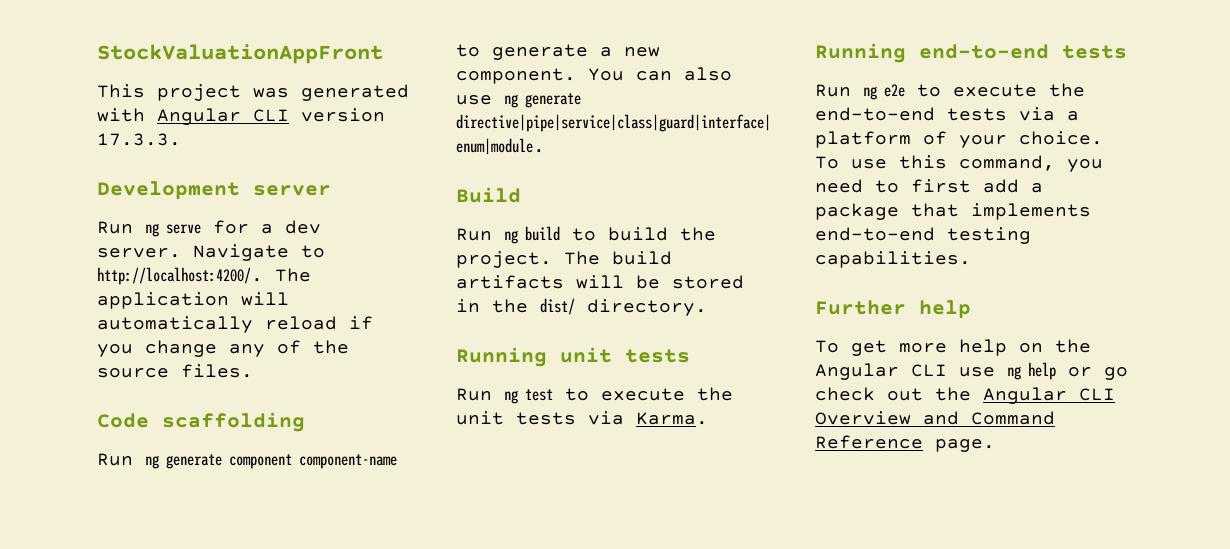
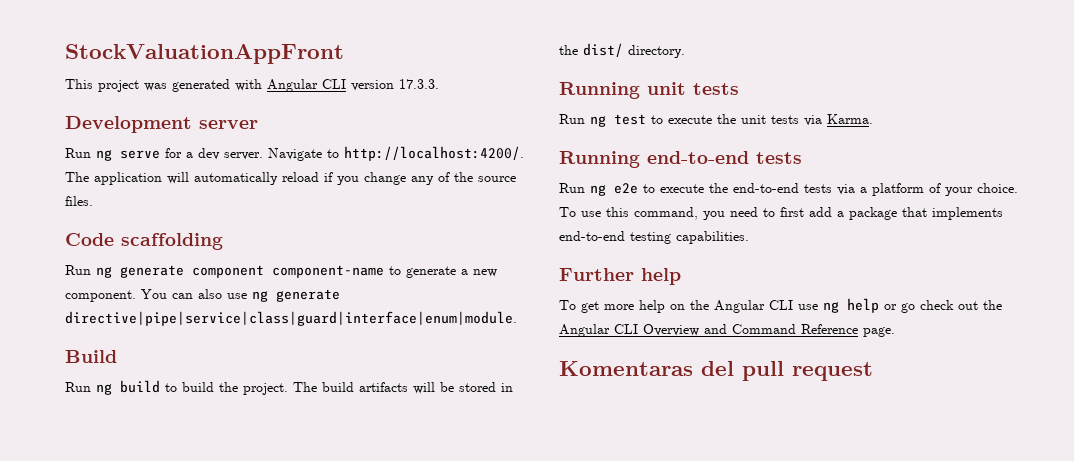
+ Komentaras del pull request

